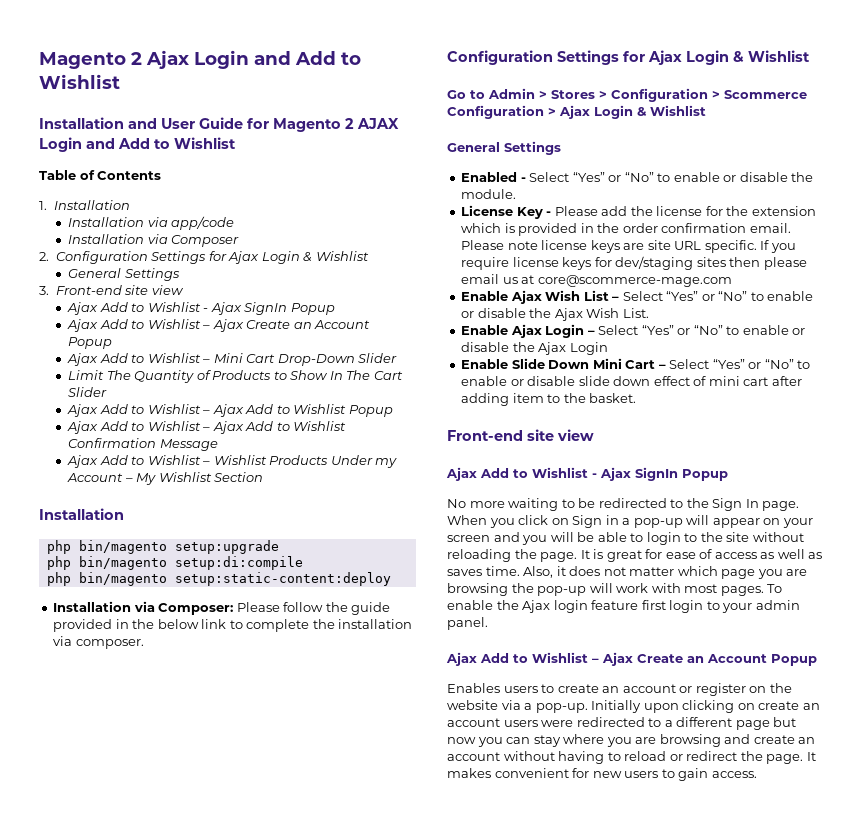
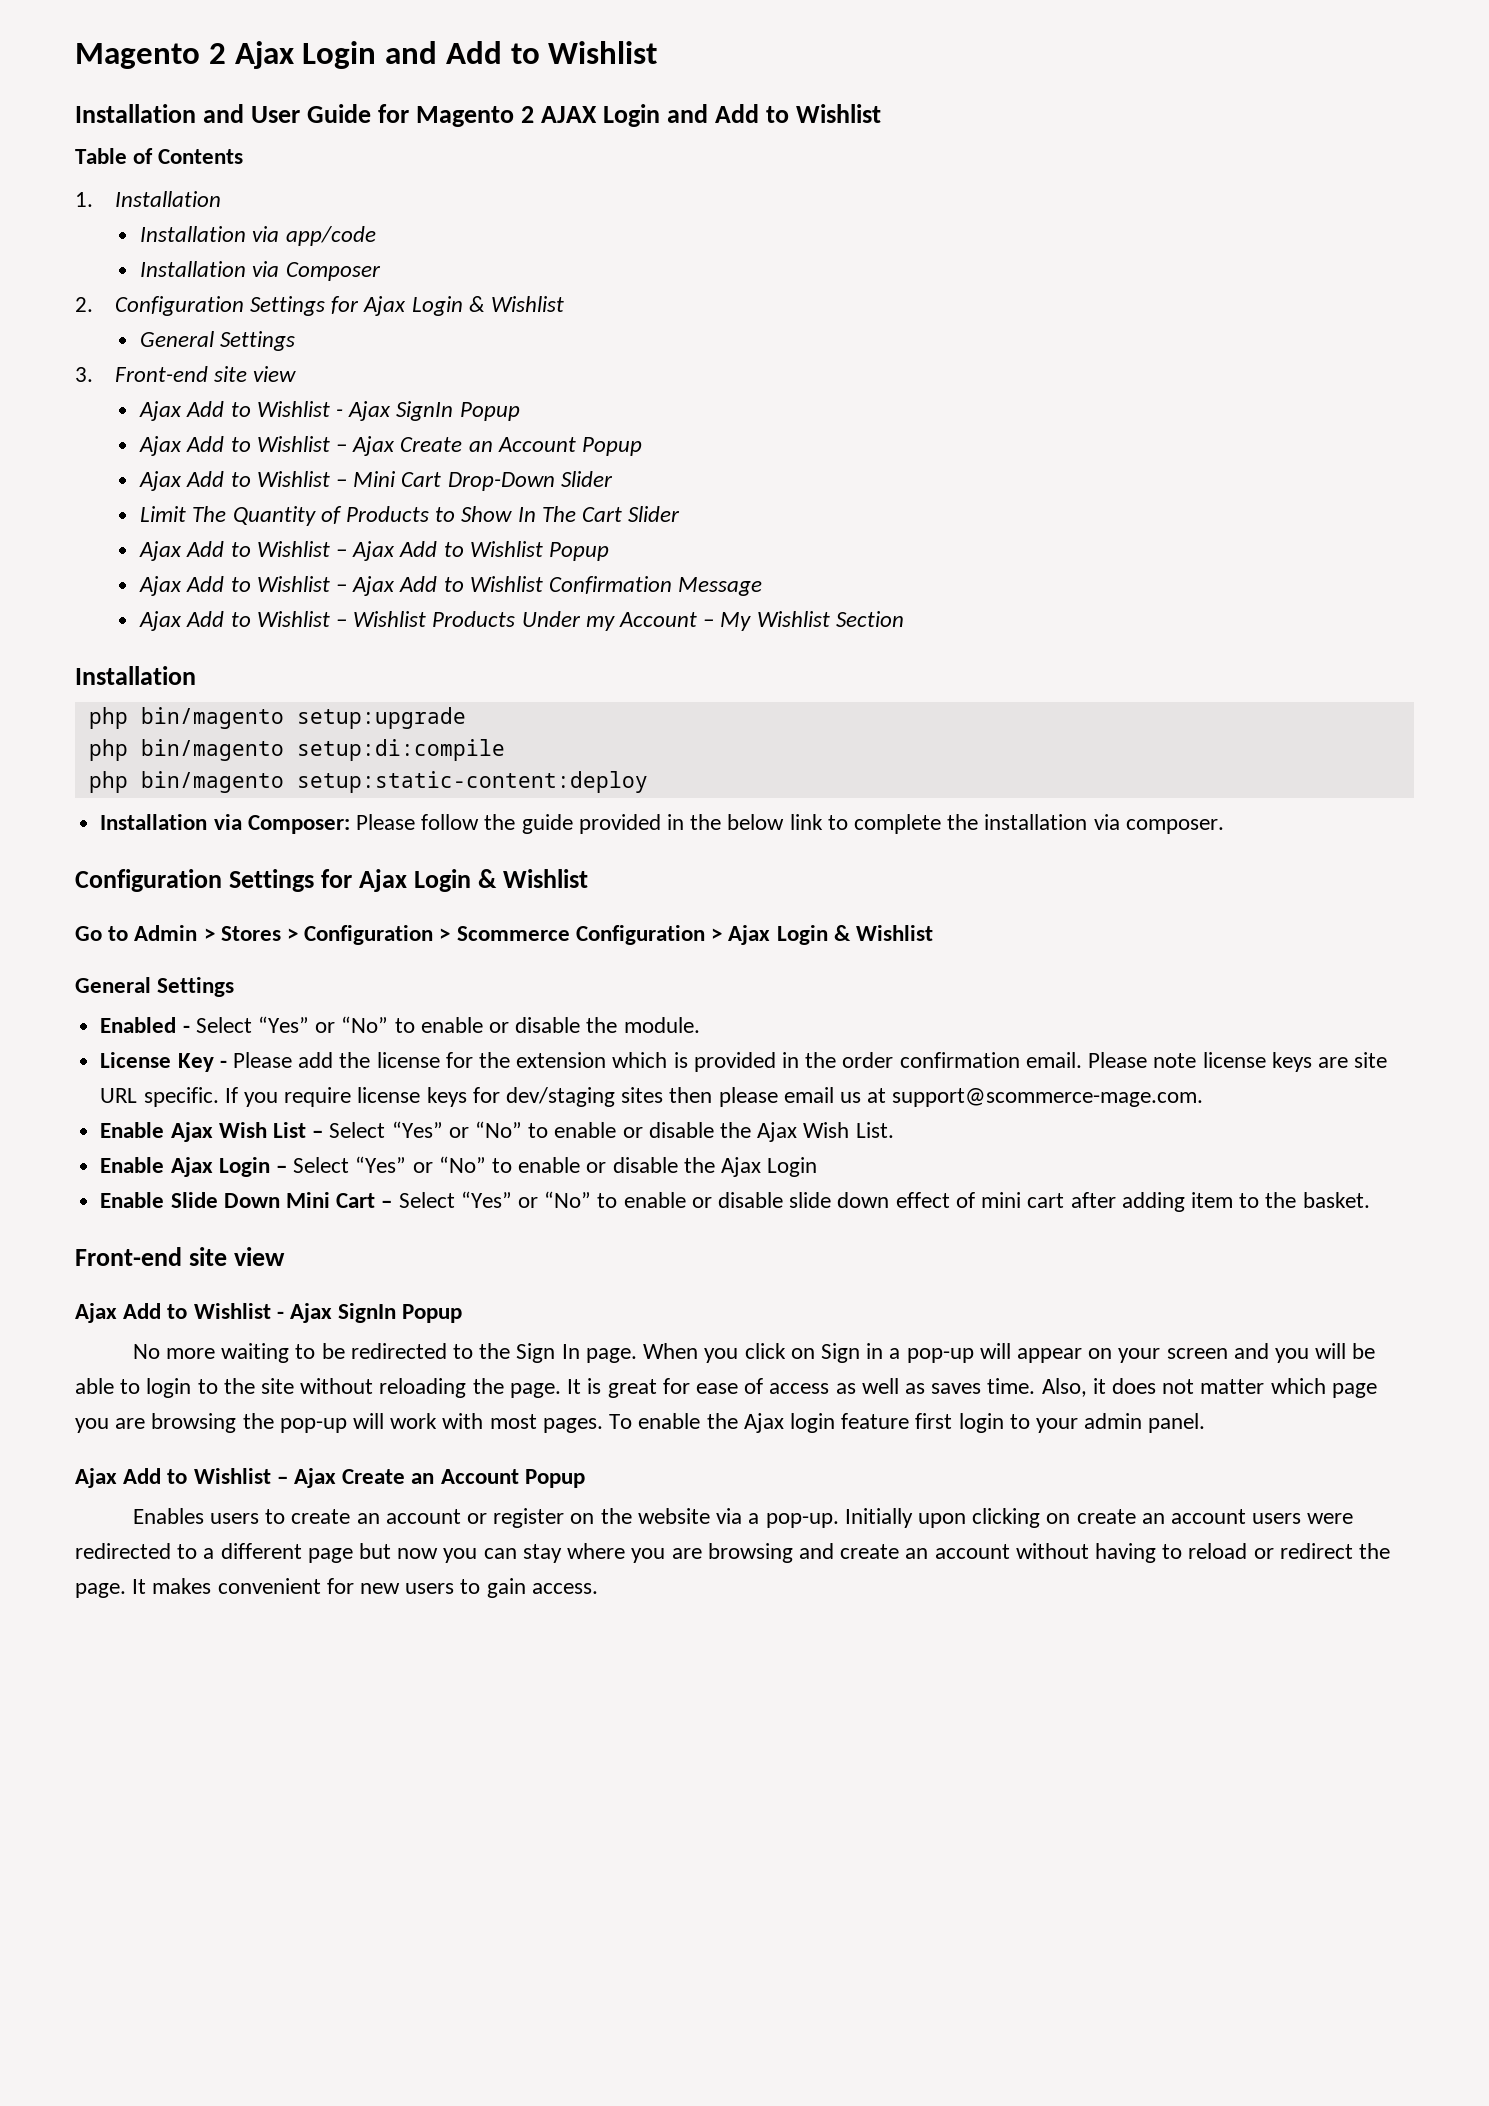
- If you require license keys for dev/staging sites then please email us at core@scommerce-mage.com
+ If you require license keys for dev/staging sites then please email us at support@scommerce-mage.com.

